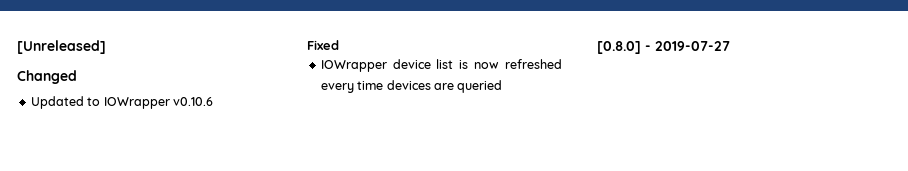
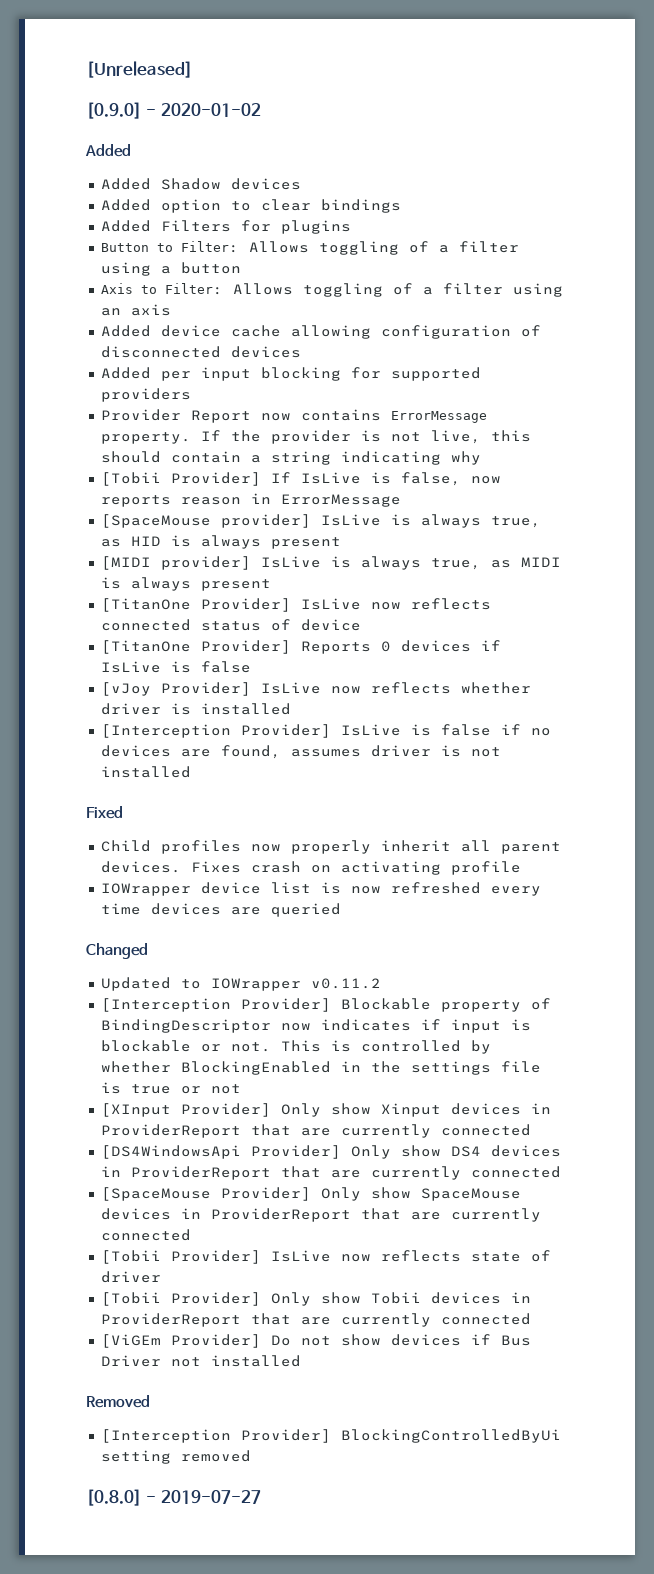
- Changed
- Updated to IOWrapper v0.10.6
+ [0.9.0] - 2020-01-02
+ Added
+ Added Shadow devices
+ Added option to clear bindings
+ Added Filters for plugins
+ Button to Filter: Allows toggling of a filter using a button
+ Axis to Filter: Allows toggling of a filter using an axis
+ Added device cache allowing configuration of disconnected devices
+ Added per input blocking for supported providers
+ Provider Report now contains ErrorMessage property. If the provider is not live, this should contain a string indicating why
+ [Tobii Provider] If IsLive is false, now reports reason in ErrorMessage
+ [SpaceMouse provider] IsLive is always true, as HID is always present
+ [MIDI provider] IsLive is always true, as MIDI is always present
+ [TitanOne Provider] IsLive now reflects connected status of device
+ [TitanOne Provider] Reports 0 devices if IsLive is false
+ [vJoy Provider] IsLive now reflects whether driver is installed
+ [Interception Provider] IsLive is false if no devices are found, assumes driver is not installed
  Fixed
+ Child profiles now properly inherit all parent devices. Fixes crash on activating profile
+ Changed
+ Updated to IOWrapper v0.11.2
+ [Interception Provider] Blockable property of BindingDescriptor now indicates if input is blockable or not. This is controlled by whether BlockingEnabled in the settings file is true or not
+ [XInput Provider] Only show Xinput devices in ProviderReport that are currently connected
+ [DS4WindowsApi Provider] Only show DS4 devices in ProviderReport that are currently connected
+ [SpaceMouse Provider] Only show SpaceMouse devices in ProviderReport that are currently connected
+ [Tobii Provider] IsLive now reflects state of driver
+ [Tobii Provider] Only show Tobii devices in ProviderReport that are currently connected
+ [ViGEm Provider] Do not show devices if Bus Driver not installed
+ Removed
+ [Interception Provider] BlockingControlledByUi setting removed

